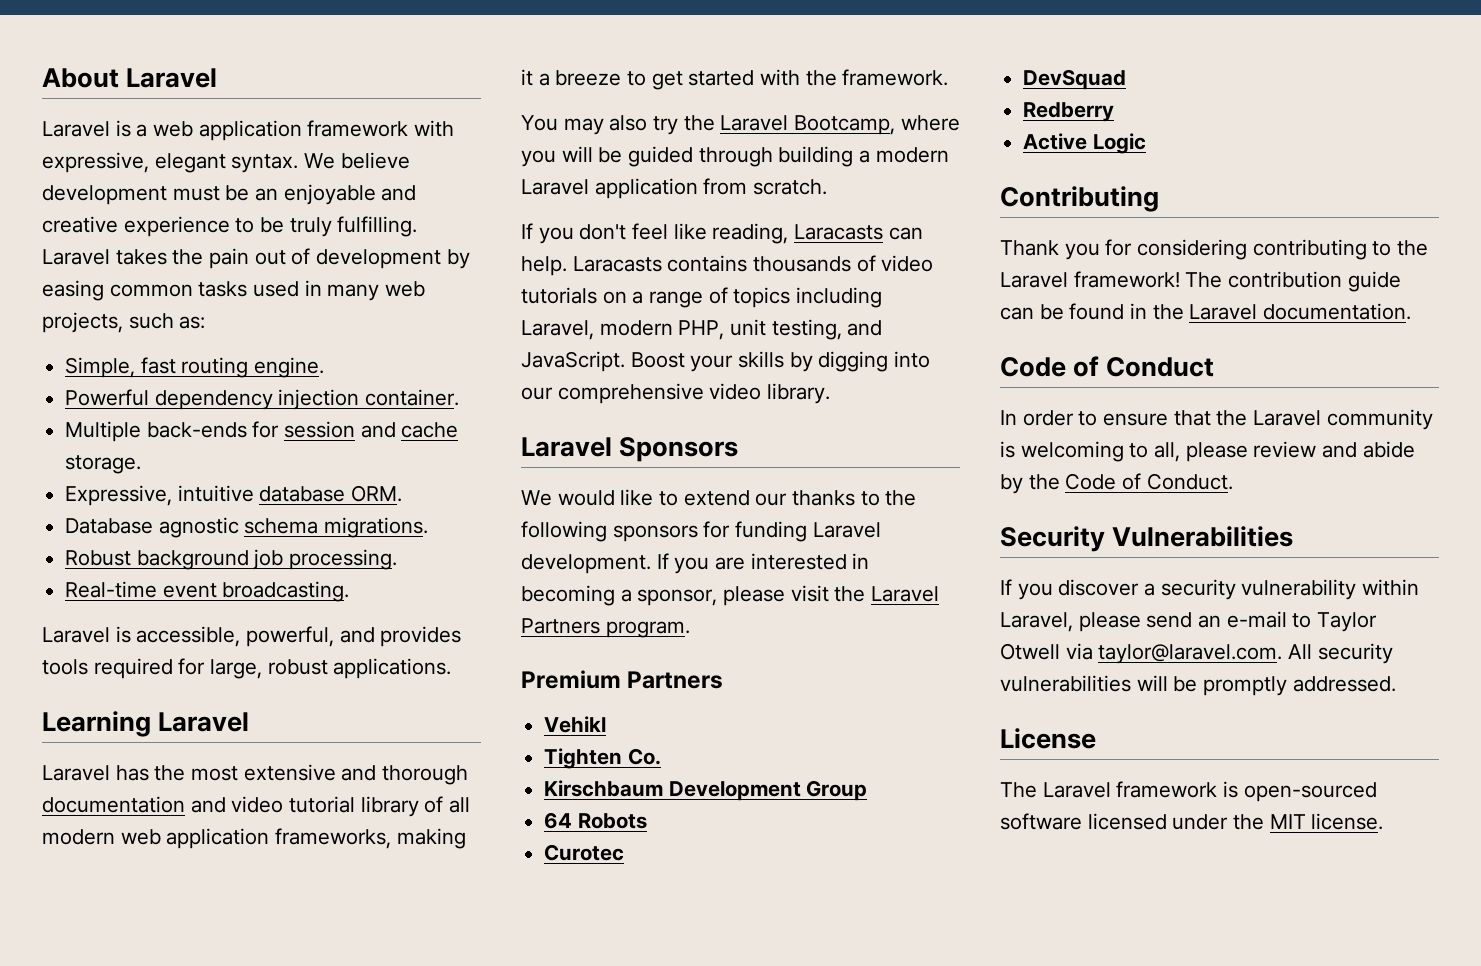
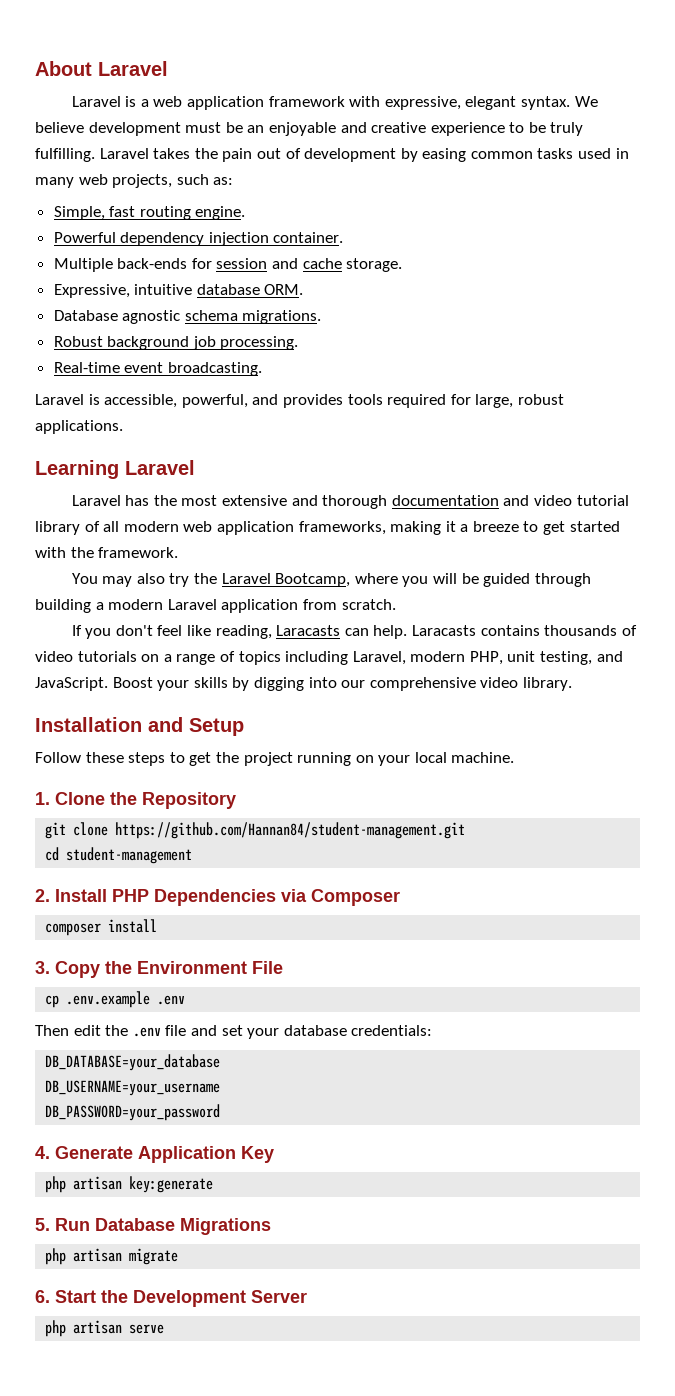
- Laravel Sponsors
- We would like to extend our thanks to the following sponsors for funding Laravel development. If you are interested in becoming a sponsor, please visit the Laravel Partners program.
- Premium Partners
- Vehikl
- Tighten Co.
- Kirschbaum Development Group
- 64 Robots
- Curotec
- DevSquad
- Redberry
- Active Logic
- Contributing
- Thank you for considering contributing to the Laravel framework! The contribution guide can be found in the Laravel documentation.
- Code of Conduct
- In order to ensure that the Laravel community is welcoming to all, please review and abide by the Code of Conduct.
- Security Vulnerabilities
- If you discover a security vulnerability within Laravel, please send an e-mail to Taylor Otwell via taylor@laravel.com. All security vulnerabilities will be promptly addressed.
- License
- The Laravel framework is open-sourced software licensed under the MIT license.
+ Installation and Setup
+ Follow these steps to get the project running on your local machine.
+ 1. Clone the Repository
+ git clone https://github.com/Hannan84/student-management.git
+ cd student-management
+ 2. Install PHP Dependencies via Composer
+ composer install
+ 3. Copy the Environment File
+ cp .env.example .env
+ Then edit the .env file and set your database credentials:
+ DB_DATABASE=your_database
+ DB_USERNAME=your_username
+ DB_PASSWORD=your_password
+ 4. Generate Application Key
+ php artisan key:generate
+ 5. Run Database Migrations
+ php artisan migrate
+ 6. Start the Development Server
+ php artisan serve

